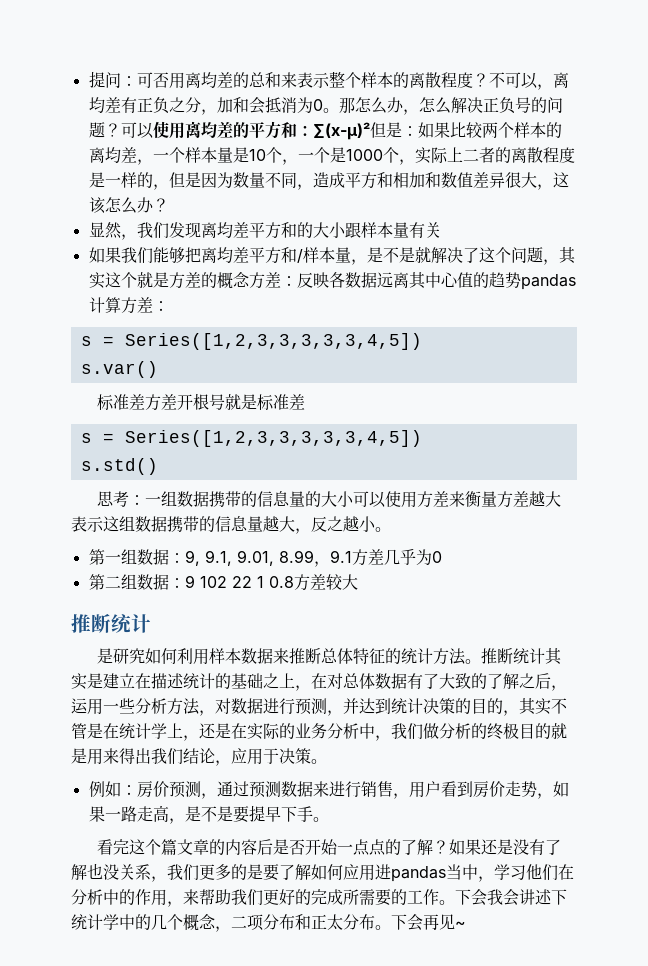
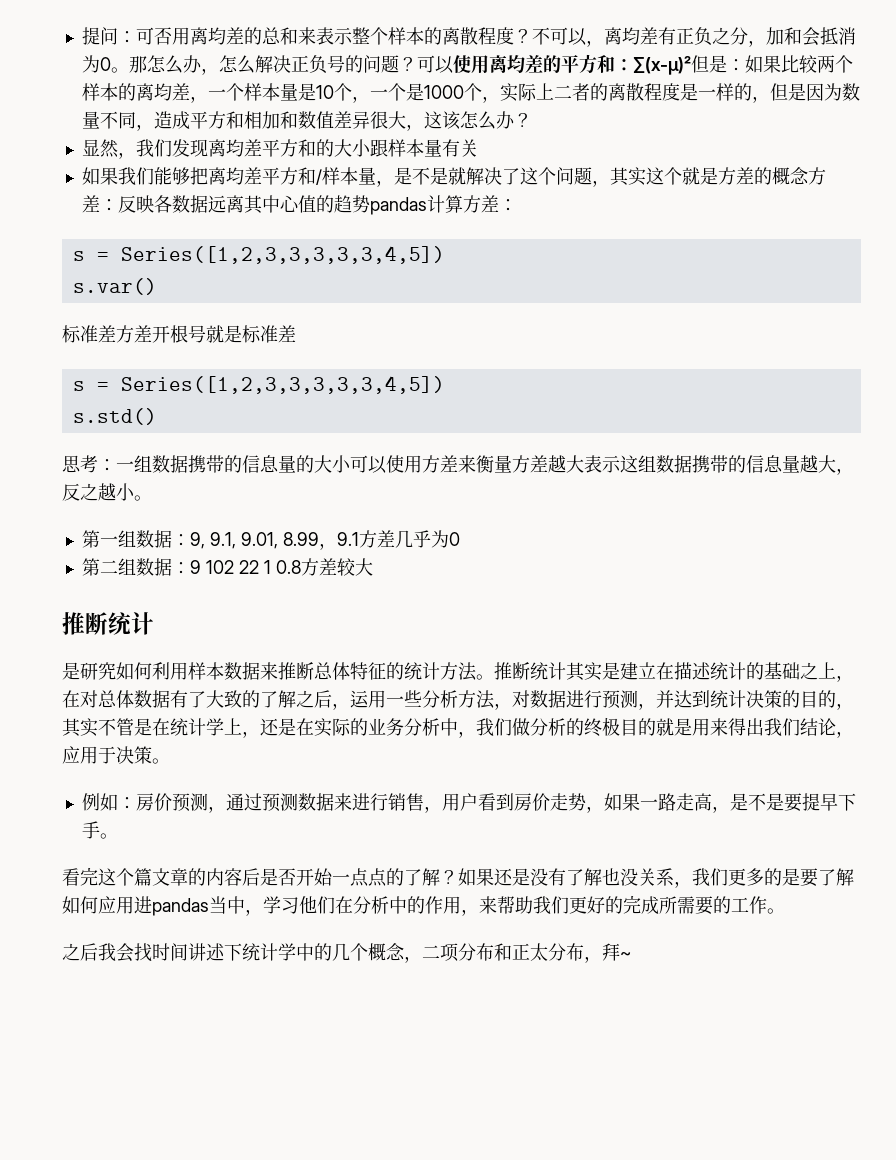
- 如果还是没有了解也没关系，我们更多的是要了解如何应用进pandas当中，学习他们在分析中的作用，来帮助我们更好的完成所需要的工作。下会我会讲述下统计学中的几个概念，二项分布和正太分布。下会再见~
+ 如果还是没有了解也没关系，我们更多的是要了解如何应用进pandas当中，学习他们在分析中的作用，来帮助我们更好的完成所需要的工作。
+ 之后我会找时间讲述下统计学中的几个概念，二项分布和正太分布，拜~

